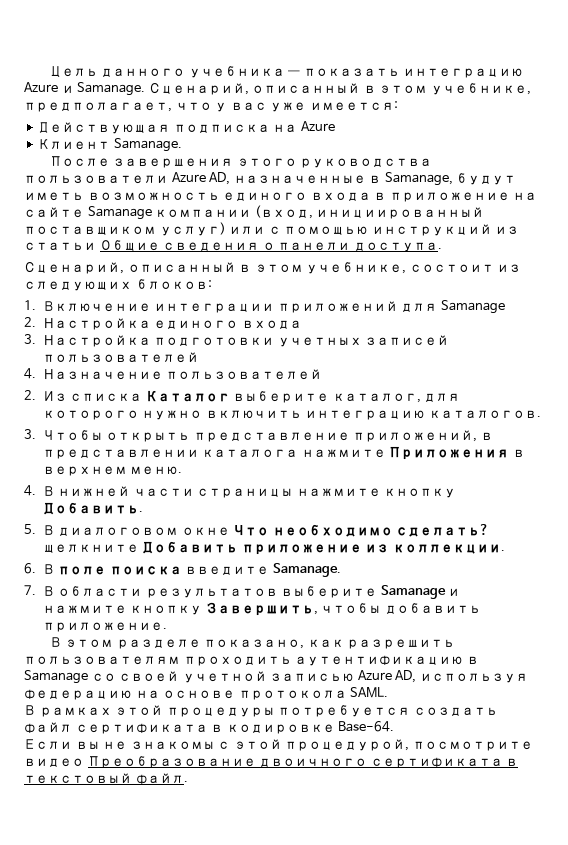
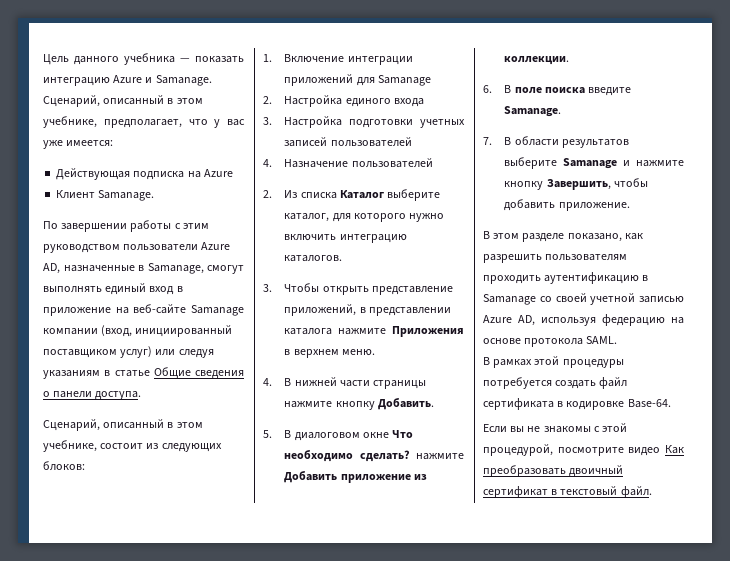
- После завершения этого руководства пользователи Azure AD, назначенные в Samanage, будут иметь возможность единого входа в приложение на сайте Samanage компании (вход, инициированный поставщиком услуг) или с помощью инструкций из статьи Общие сведения о панели доступа.
+ По завершении работы с этим руководством пользователи Azure AD, назначенные в Samanage, смогут выполнять единый вход в приложение на веб-сайте Samanage компании (вход, инициированный поставщиком услуг) или следуя указаниям в статье Общие сведения о панели доступа.
- 5. В диалоговом окне Что необходимо сделать? щелкните Добавить приложение из коллекции.
+ 5. В диалоговом окне Что необходимо сделать? нажмите Добавить приложение из коллекции.
- Если вы не знакомы с этой процедурой, посмотрите видео Преобразование двоичного сертификата в текстовый файл.
+ Если вы не знакомы с этой процедурой, посмотрите видео Как преобразовать двоичный сертификат в текстовый файл.

